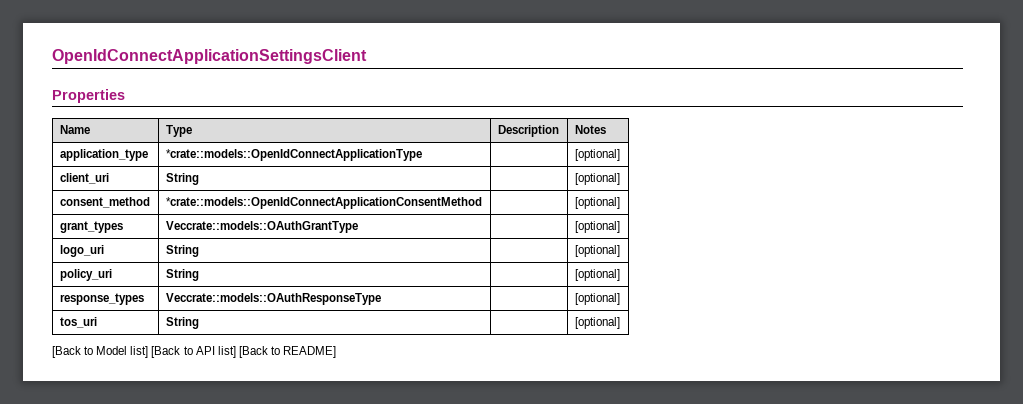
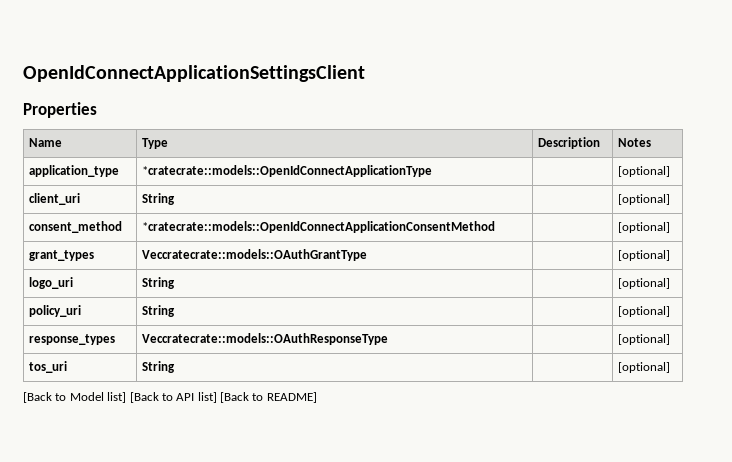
- application_type | *crate::models::OpenIdConnectApplicationType | | [optional]
+ application_type | *cratecrate::models::OpenIdConnectApplicationType | | [optional]
- consent_method | *crate::models::OpenIdConnectApplicationConsentMethod | | [optional]
+ consent_method | *cratecrate::models::OpenIdConnectApplicationConsentMethod | | [optional]
- grant_types | Veccrate::models::OAuthGrantType | | [optional]
+ grant_types | Veccratecrate::models::OAuthGrantType | | [optional]
- response_types | Veccrate::models::OAuthResponseType | | [optional]
+ response_types | Veccratecrate::models::OAuthResponseType | | [optional]

